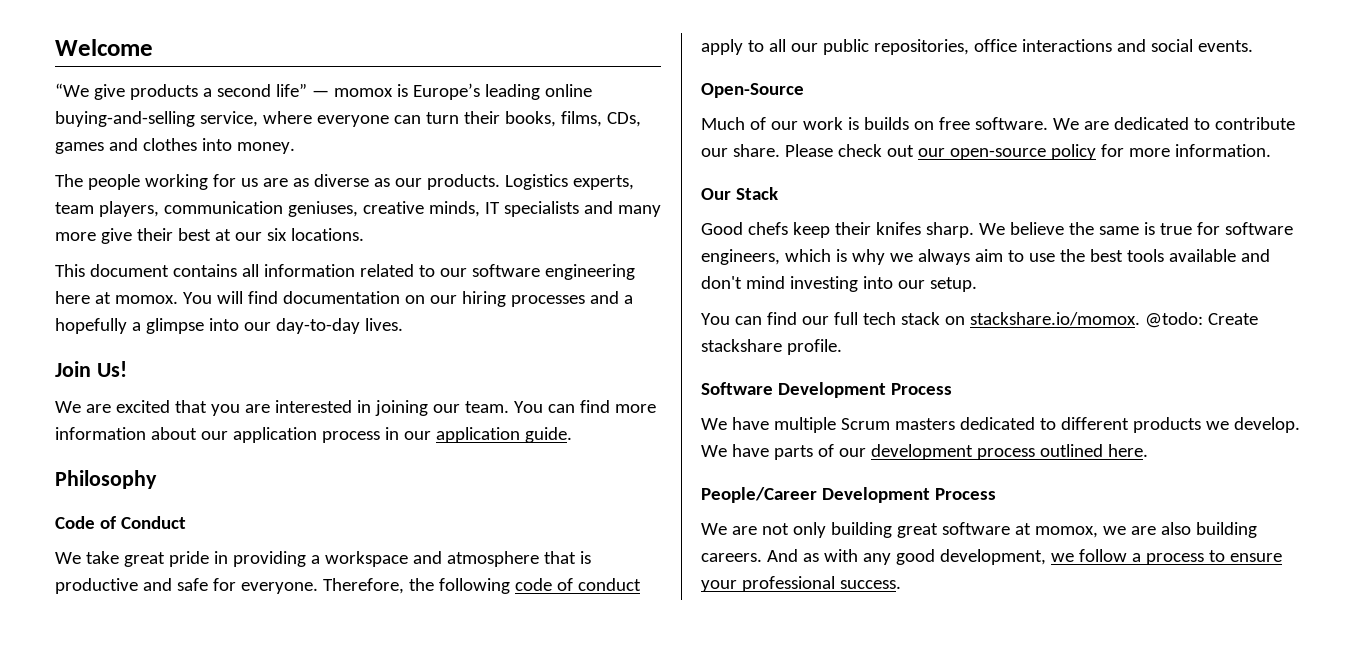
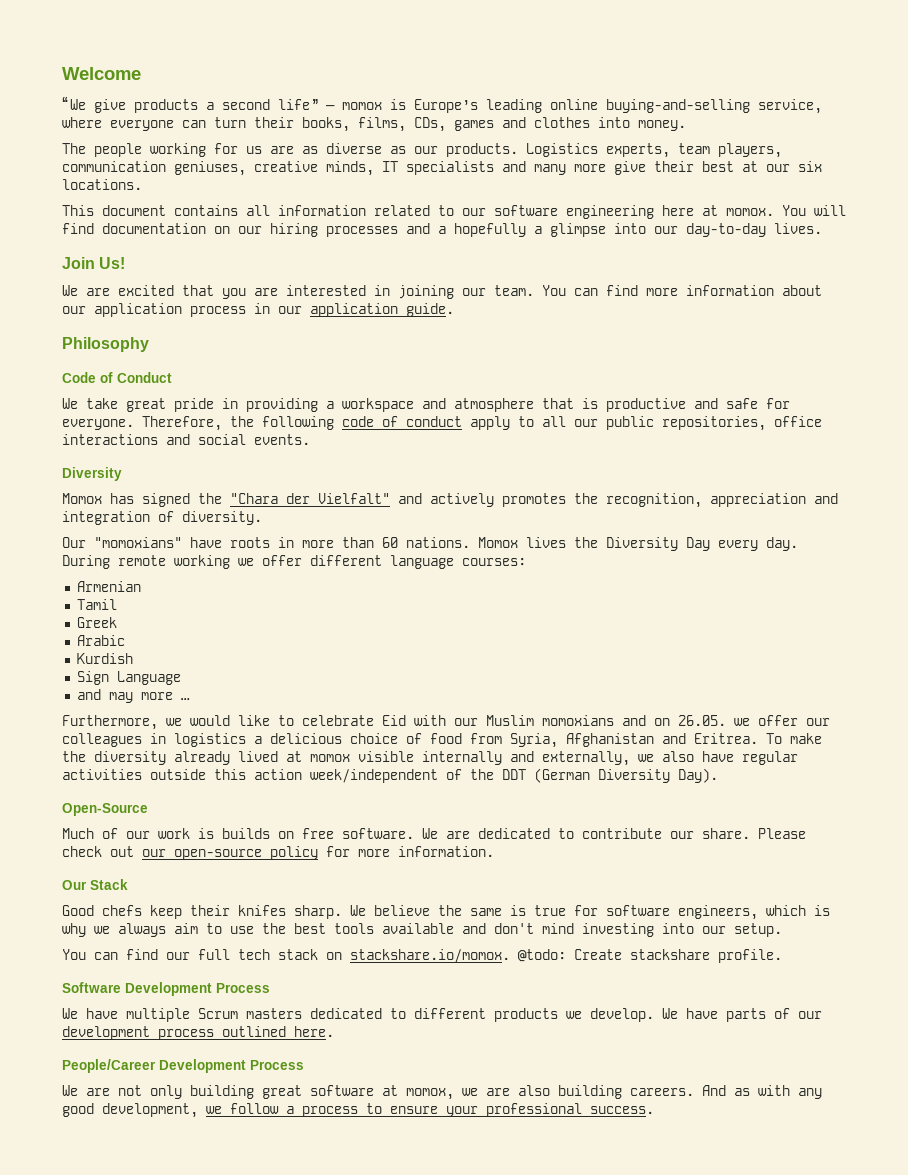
  Therefore, the following code of conduct apply to all our public repositories, office interactions and social events.
+ Diversity
+ Momox has signed the "Chara der Vielfalt" and actively promotes the recognition, appreciation and integration of diversity.
+ Our "momoxians" have roots in more than 60 nations. Momox lives the Diversity Day every day. During remote working we offer different language courses:
+ Armenian
+ Tamil
+ Greek
+ Arabic
+ Kurdish
+ Sign Language
+ and may more …
+ Furthermore, we would like to celebrate Eid with our Muslim momoxians and on 26.05. we offer our colleagues in logistics a delicious choice of food from Syria, Afghanistan and Eritrea. To make the diversity already lived at momox visible internally and externally, we also have regular activities outside this action week/independent of the DDT (German Diversity Day).

